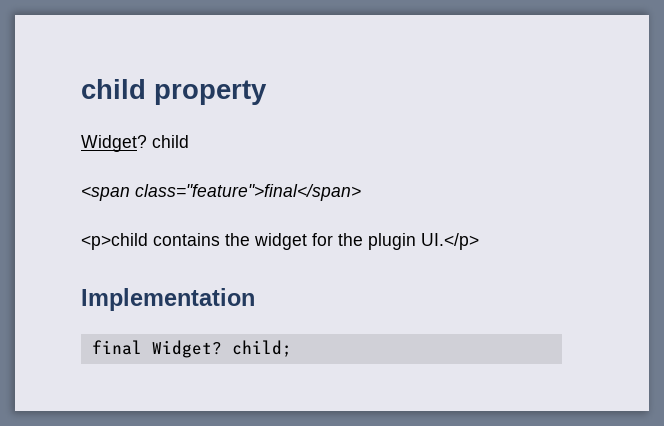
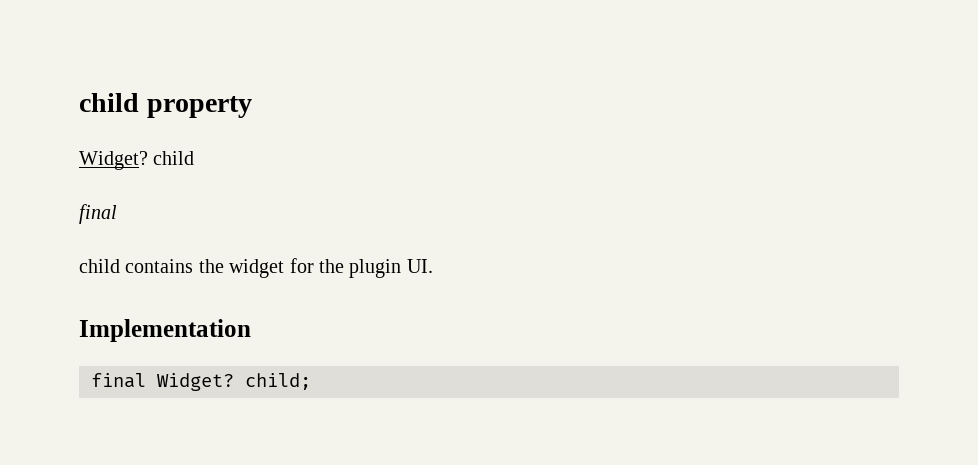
  Widget? child
- <span class="feature">final</span>
- <p>child contains the widget for the plugin UI.</p>
+ final
+ child contains the widget for the plugin UI.

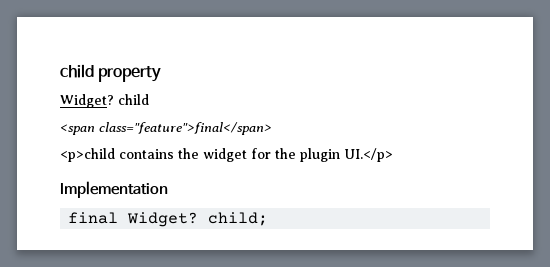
  Widget? child
- final
- child contains the widget for the plugin UI.
+ <span class="feature">final</span>
+ <p>child contains the widget for the plugin UI.</p>

